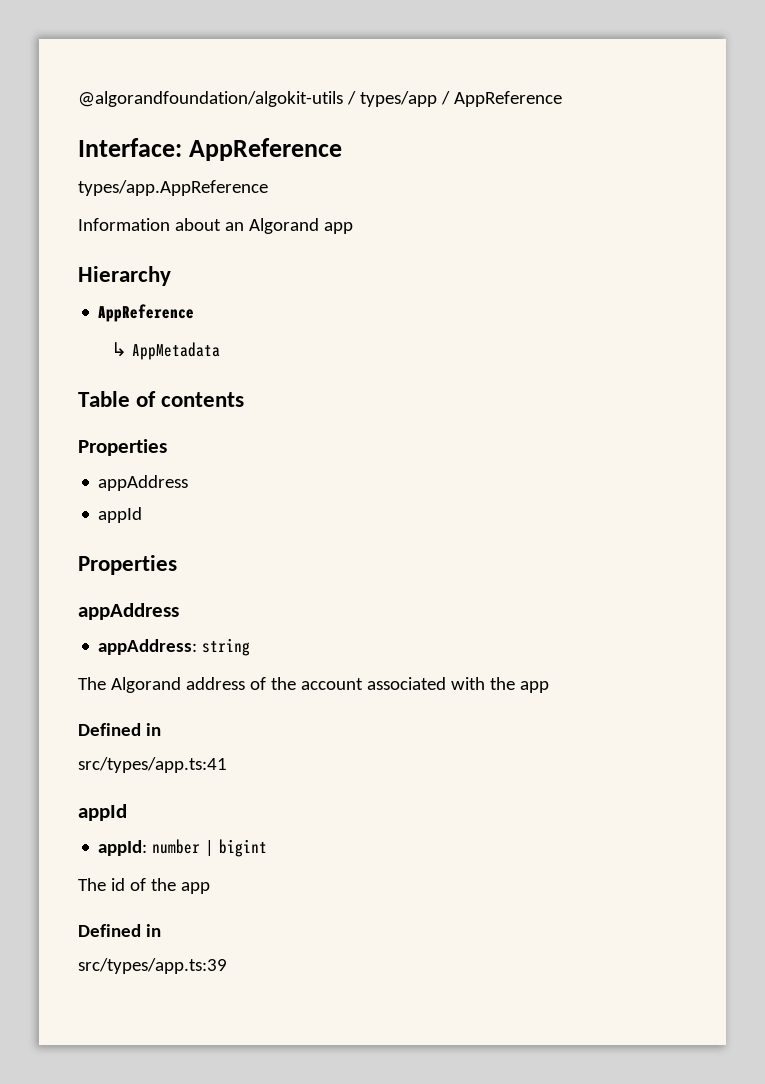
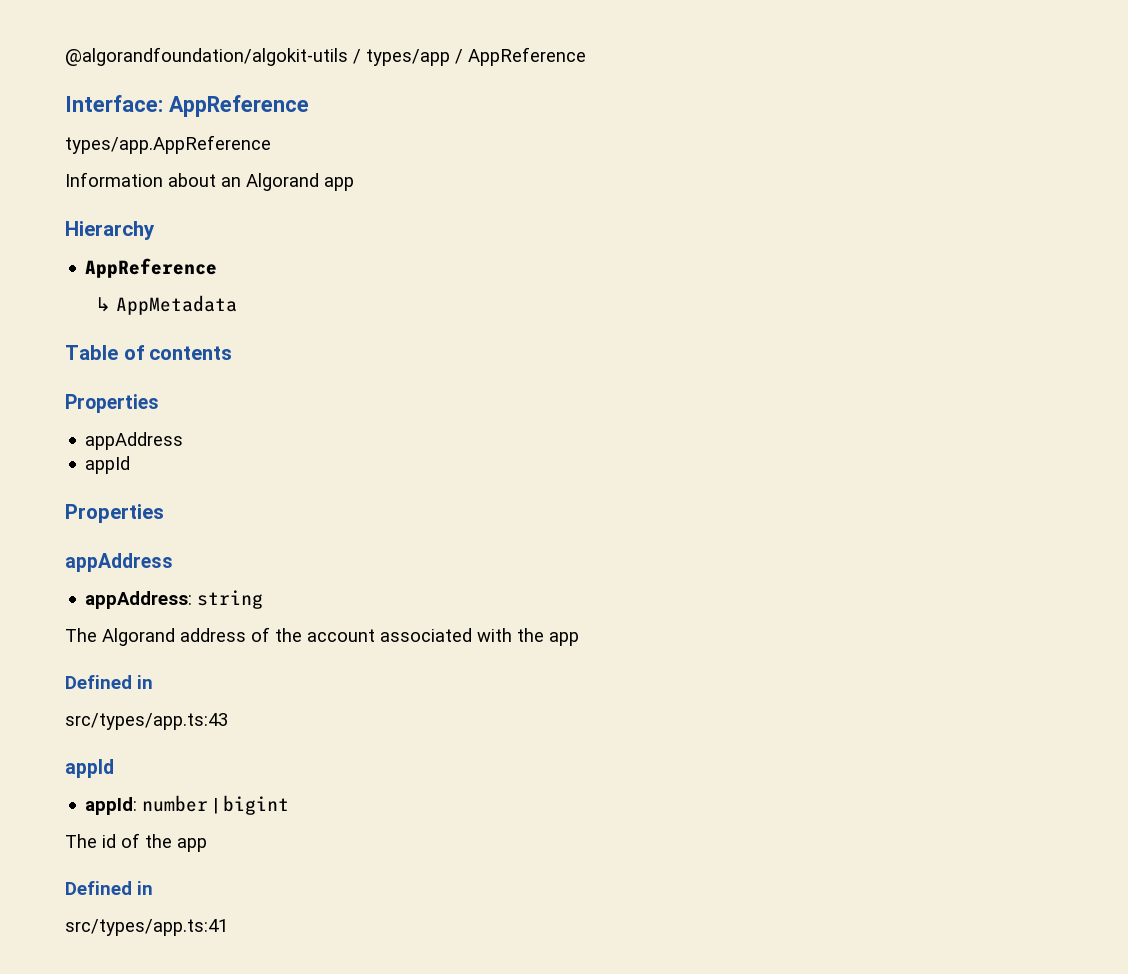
- src/types/app.ts:41
+ src/types/app.ts:43
- src/types/app.ts:39
+ src/types/app.ts:41

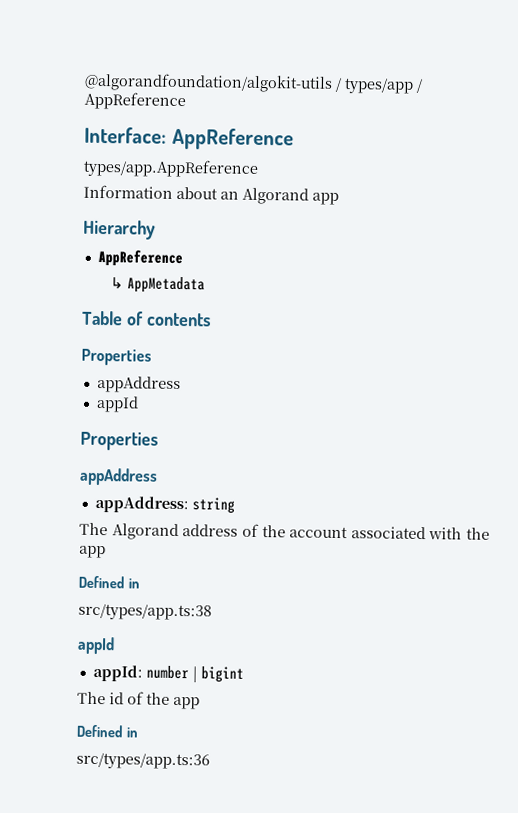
- src/types/app.ts:43
+ src/types/app.ts:38
- src/types/app.ts:41
+ src/types/app.ts:36

